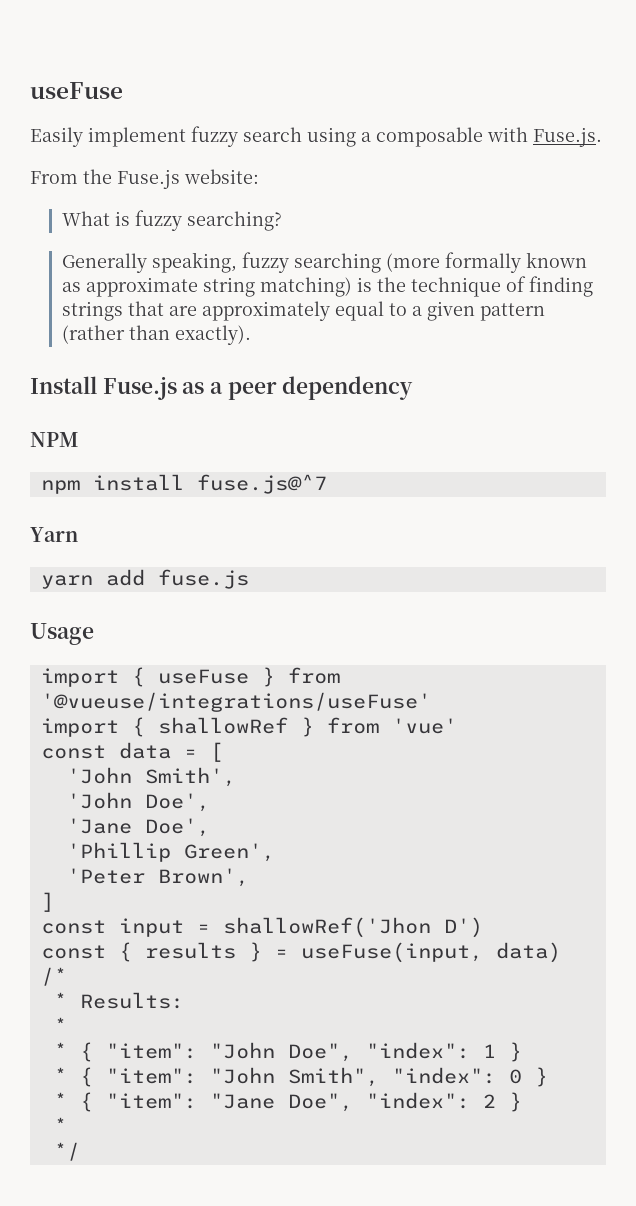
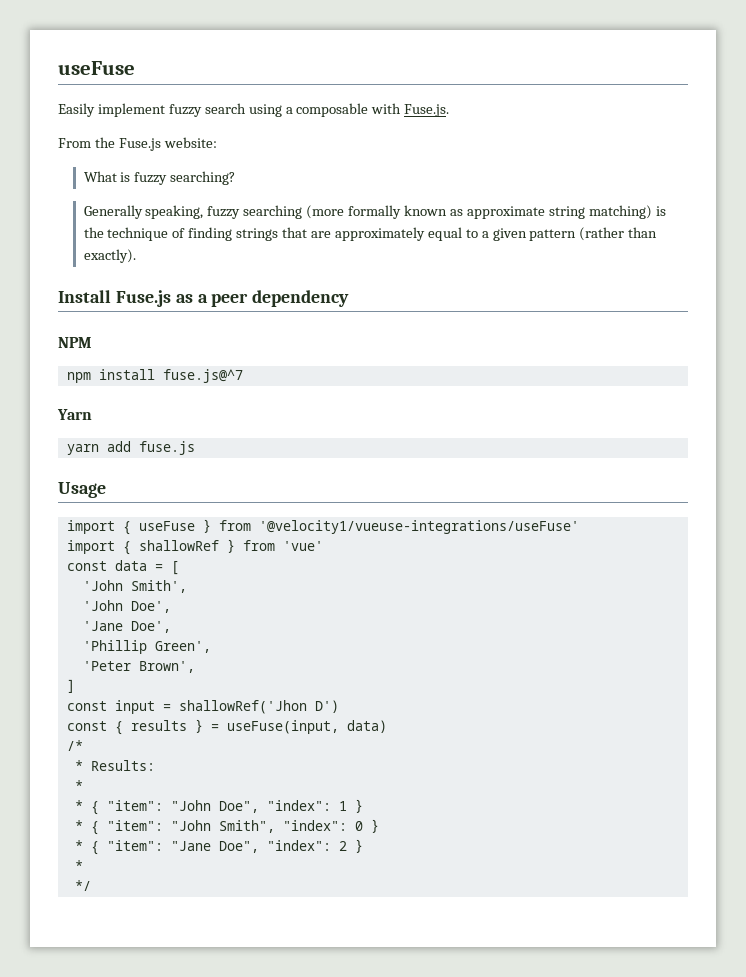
- import { useFuse } from '@vueuse/integrations/useFuse'
+ import { useFuse } from '@velocity1/vueuse-integrations/useFuse'

